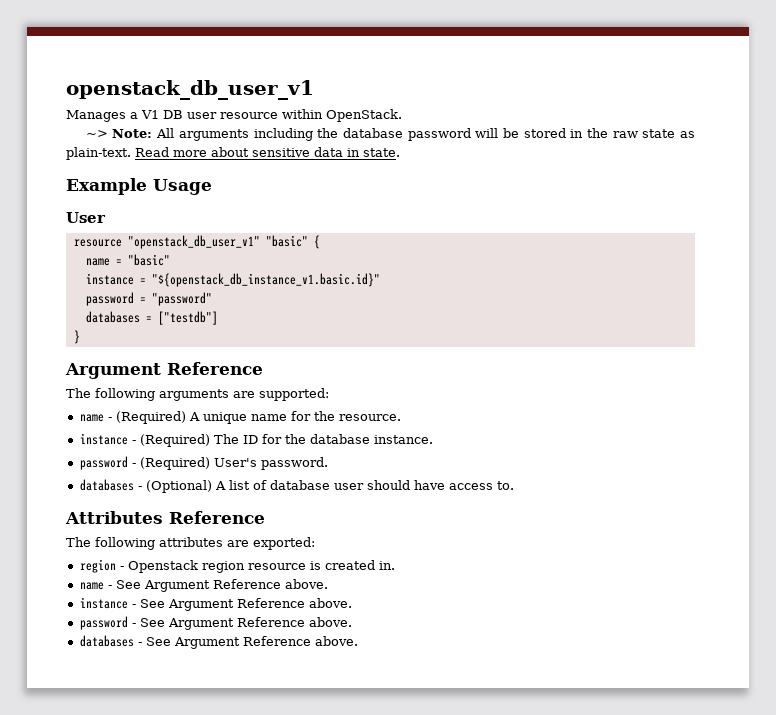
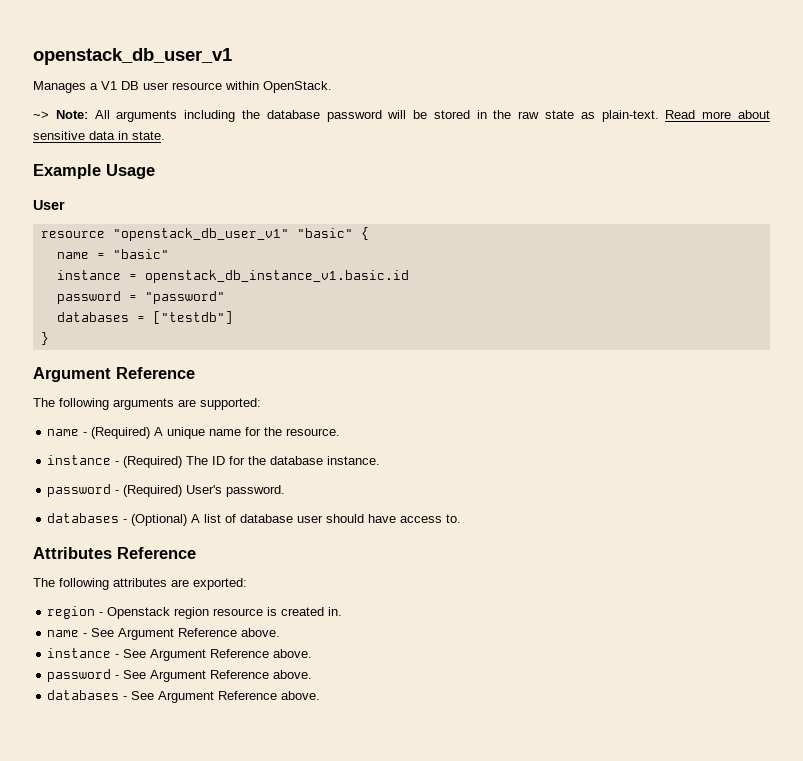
- instance = "${openstack_db_instance_v1.basic.id}"
+ instance = openstack_db_instance_v1.basic.id

